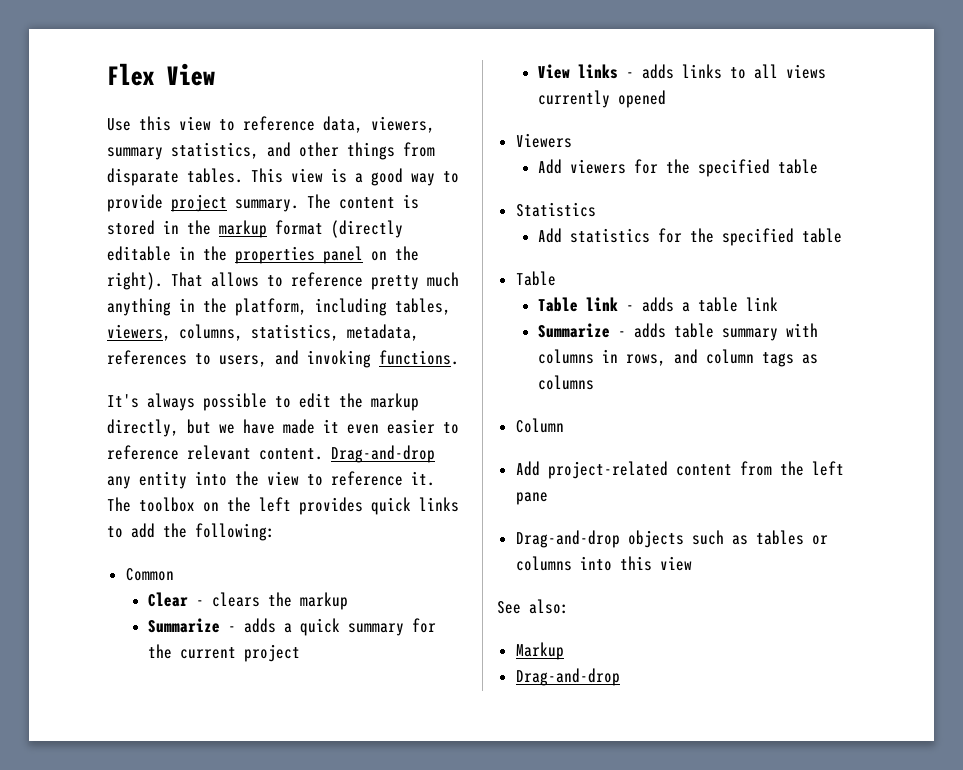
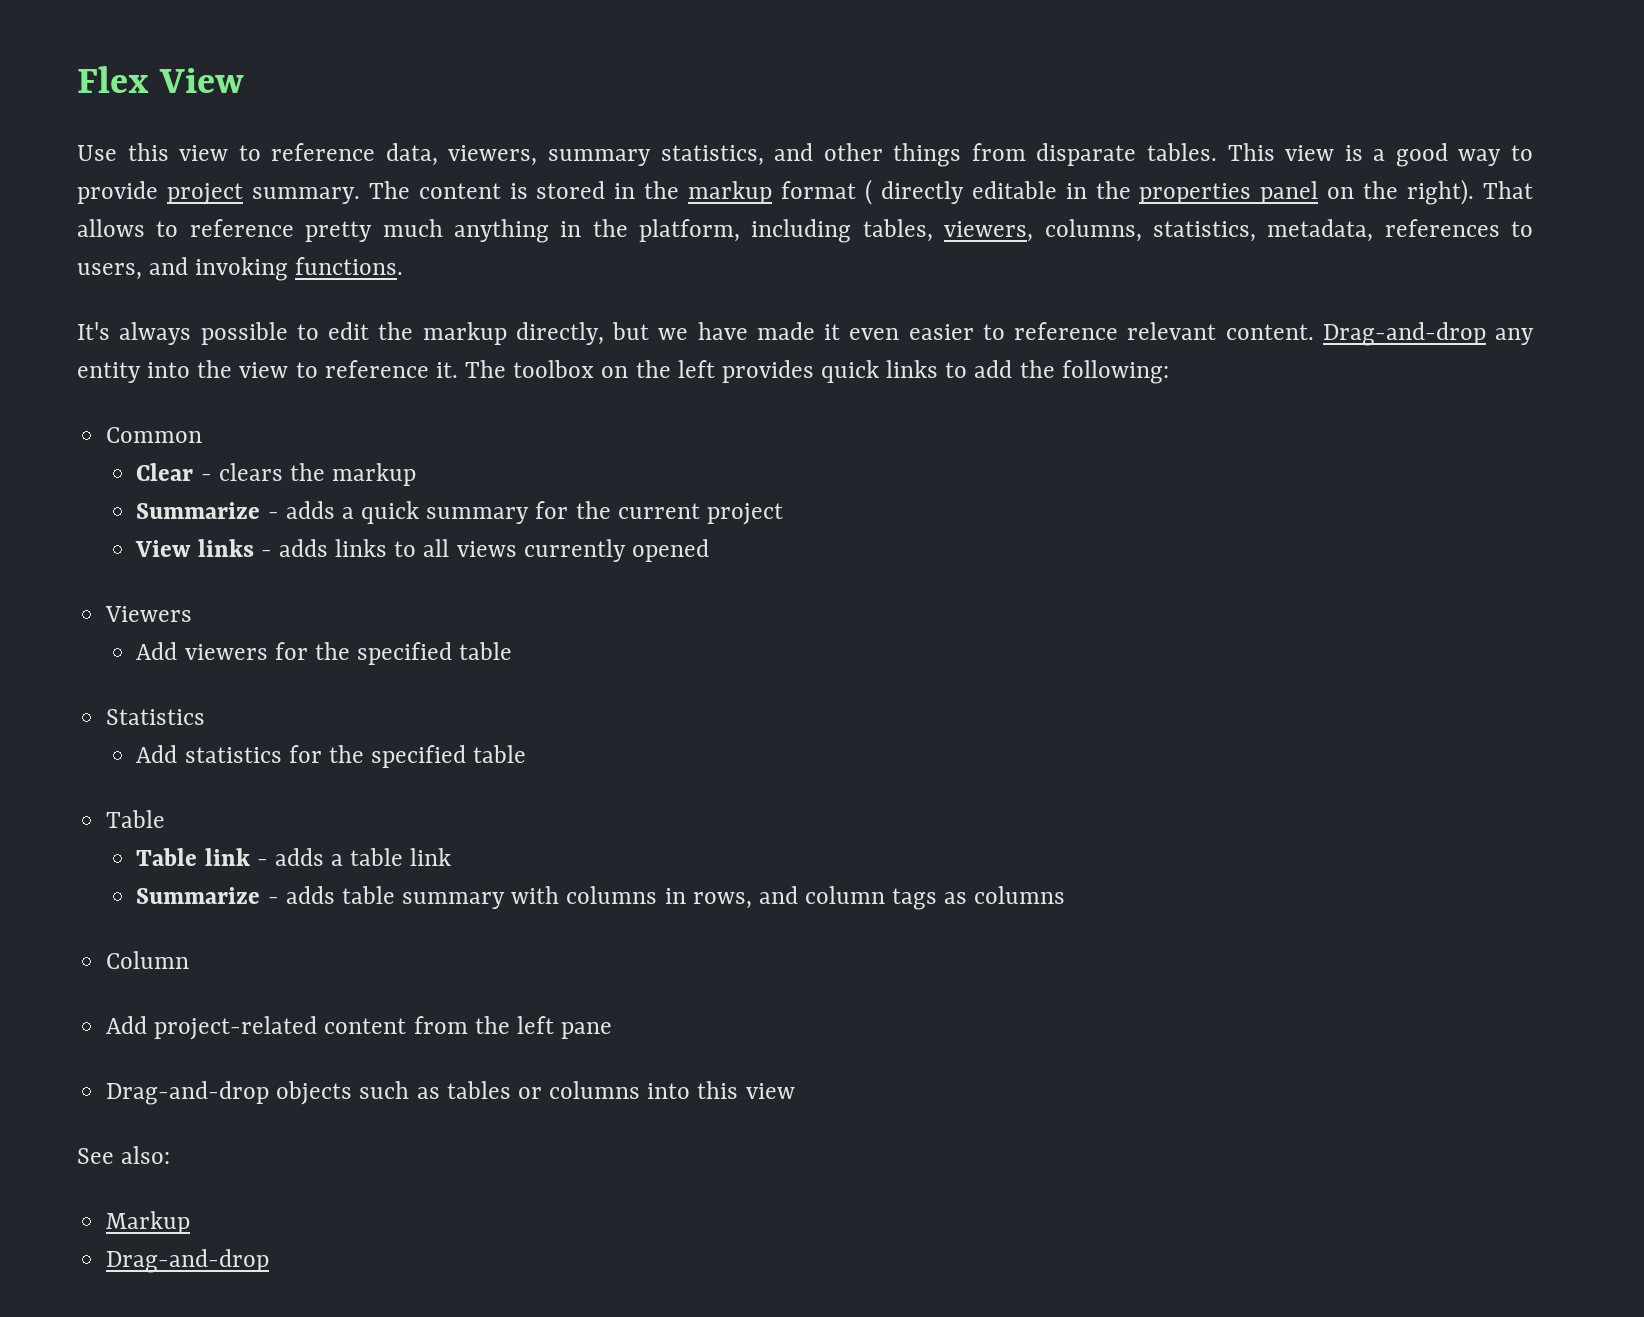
- The content is stored in the markup format (directly editable in the properties panel on the right).
+ The content is stored in the markup format ( directly editable in the properties panel on the right).

